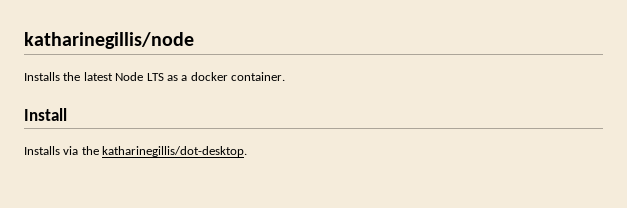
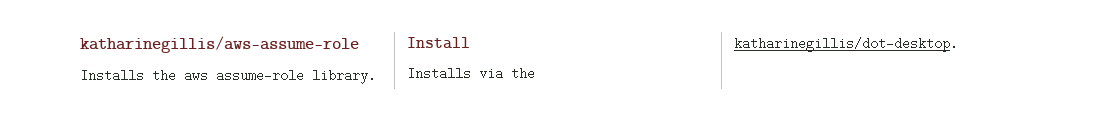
- katharinegillis/node
+ katharinegillis/aws-assume-role
- Installs the latest Node LTS as a docker container.
+ Installs the aws assume-role library.

